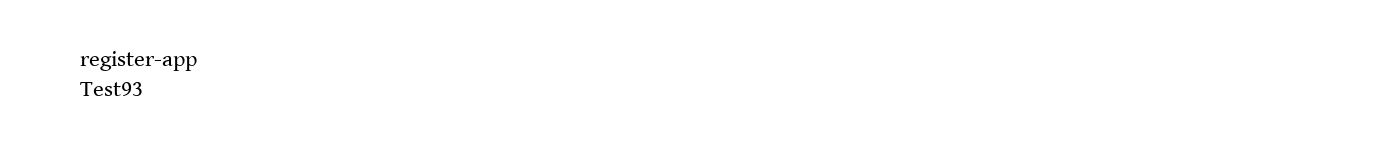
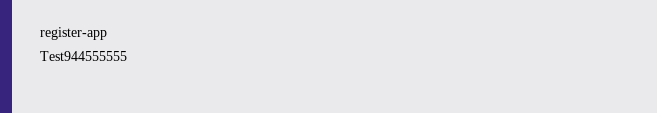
- Test93
+ Test944555555

